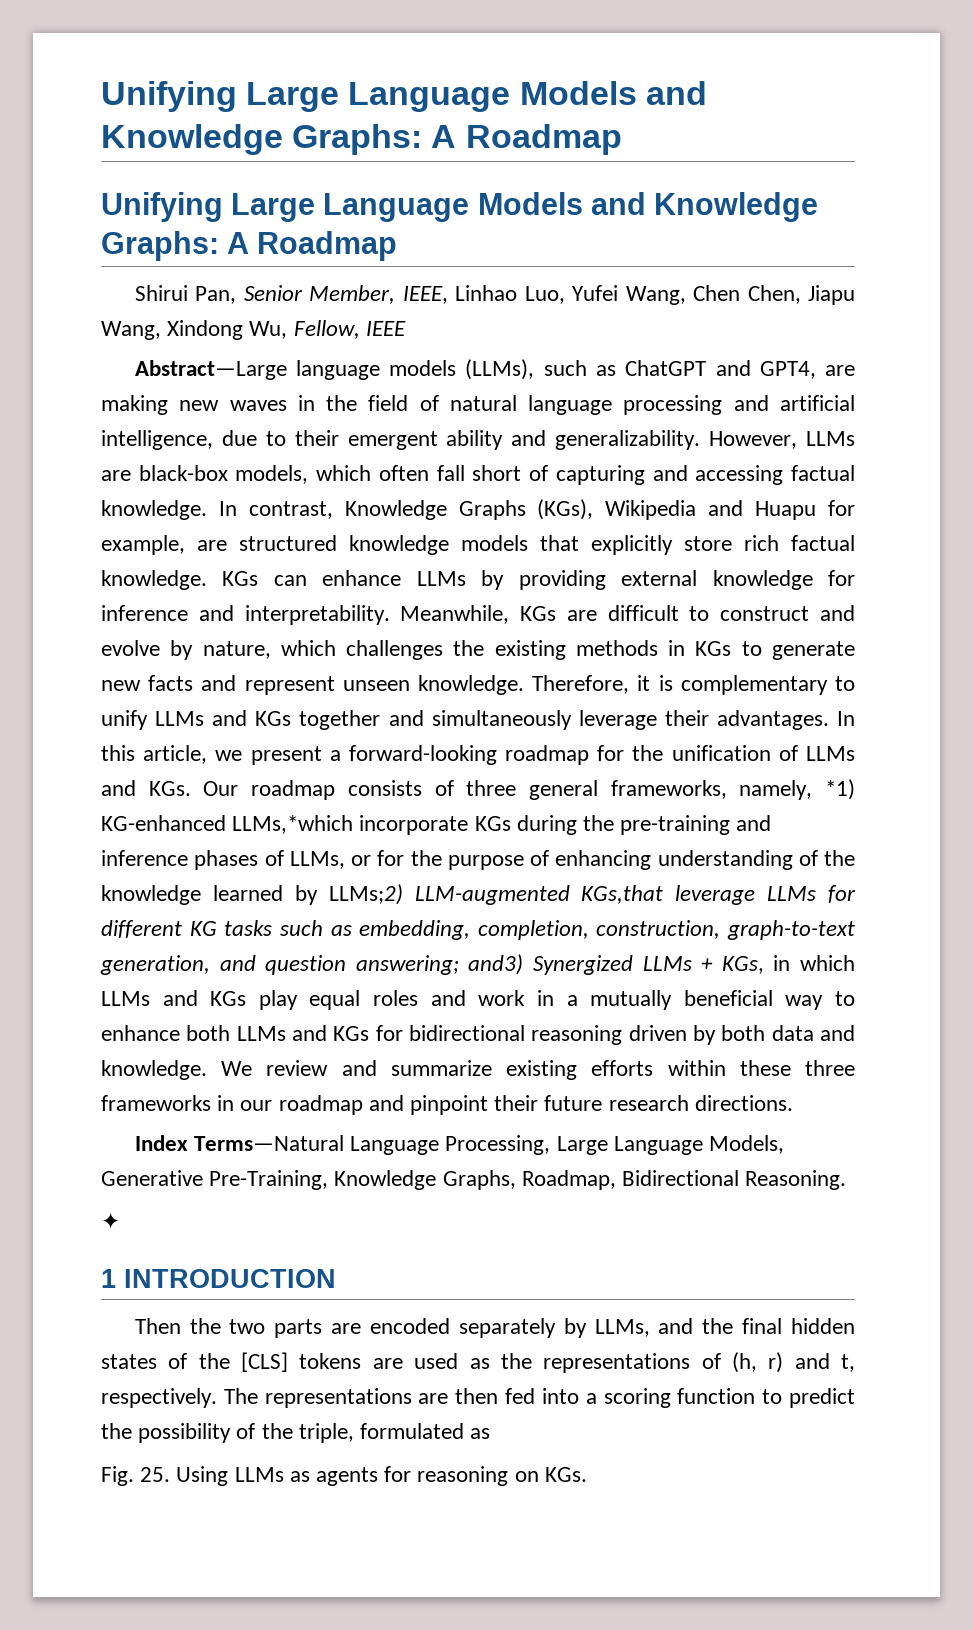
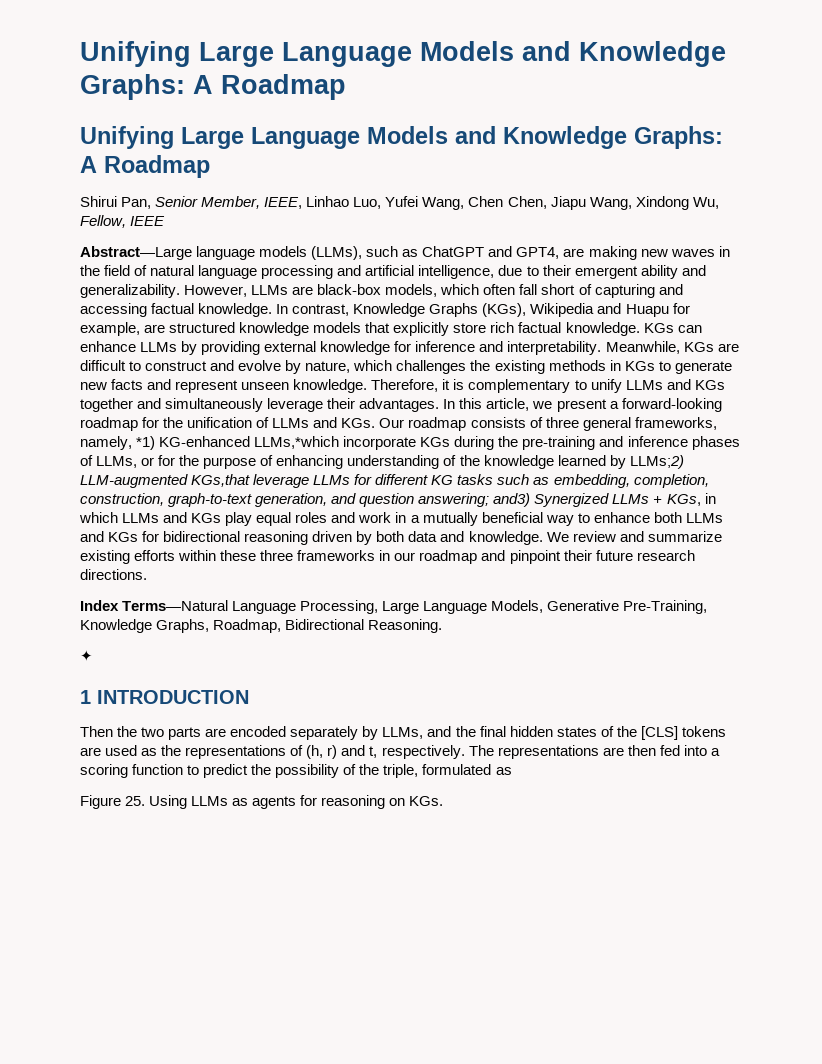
- Fig. 25. Using LLMs as agents for reasoning on KGs.
+ Figure 25. Using LLMs as agents for reasoning on KGs.

